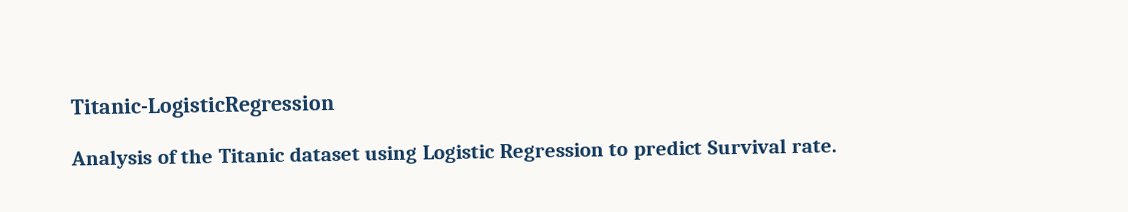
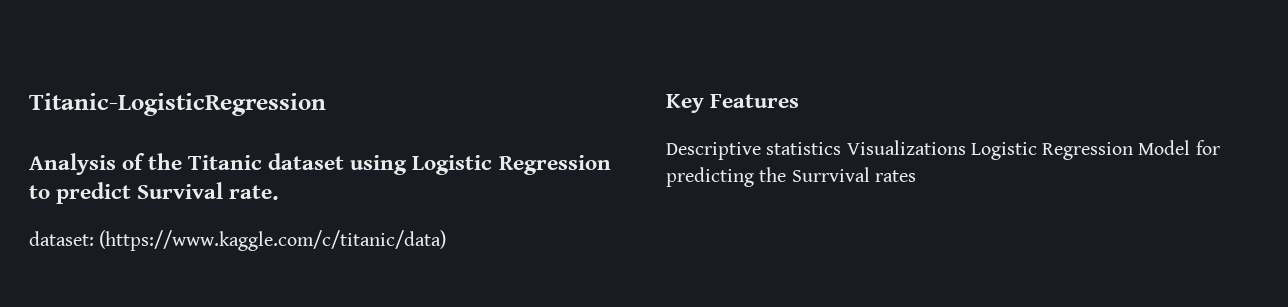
+ dataset: (https://www.kaggle.com/c/titanic/data)
+ Key Features
+ Descriptive statistics Visualizations Logistic Regression Model for predicting the Surrvival rates

